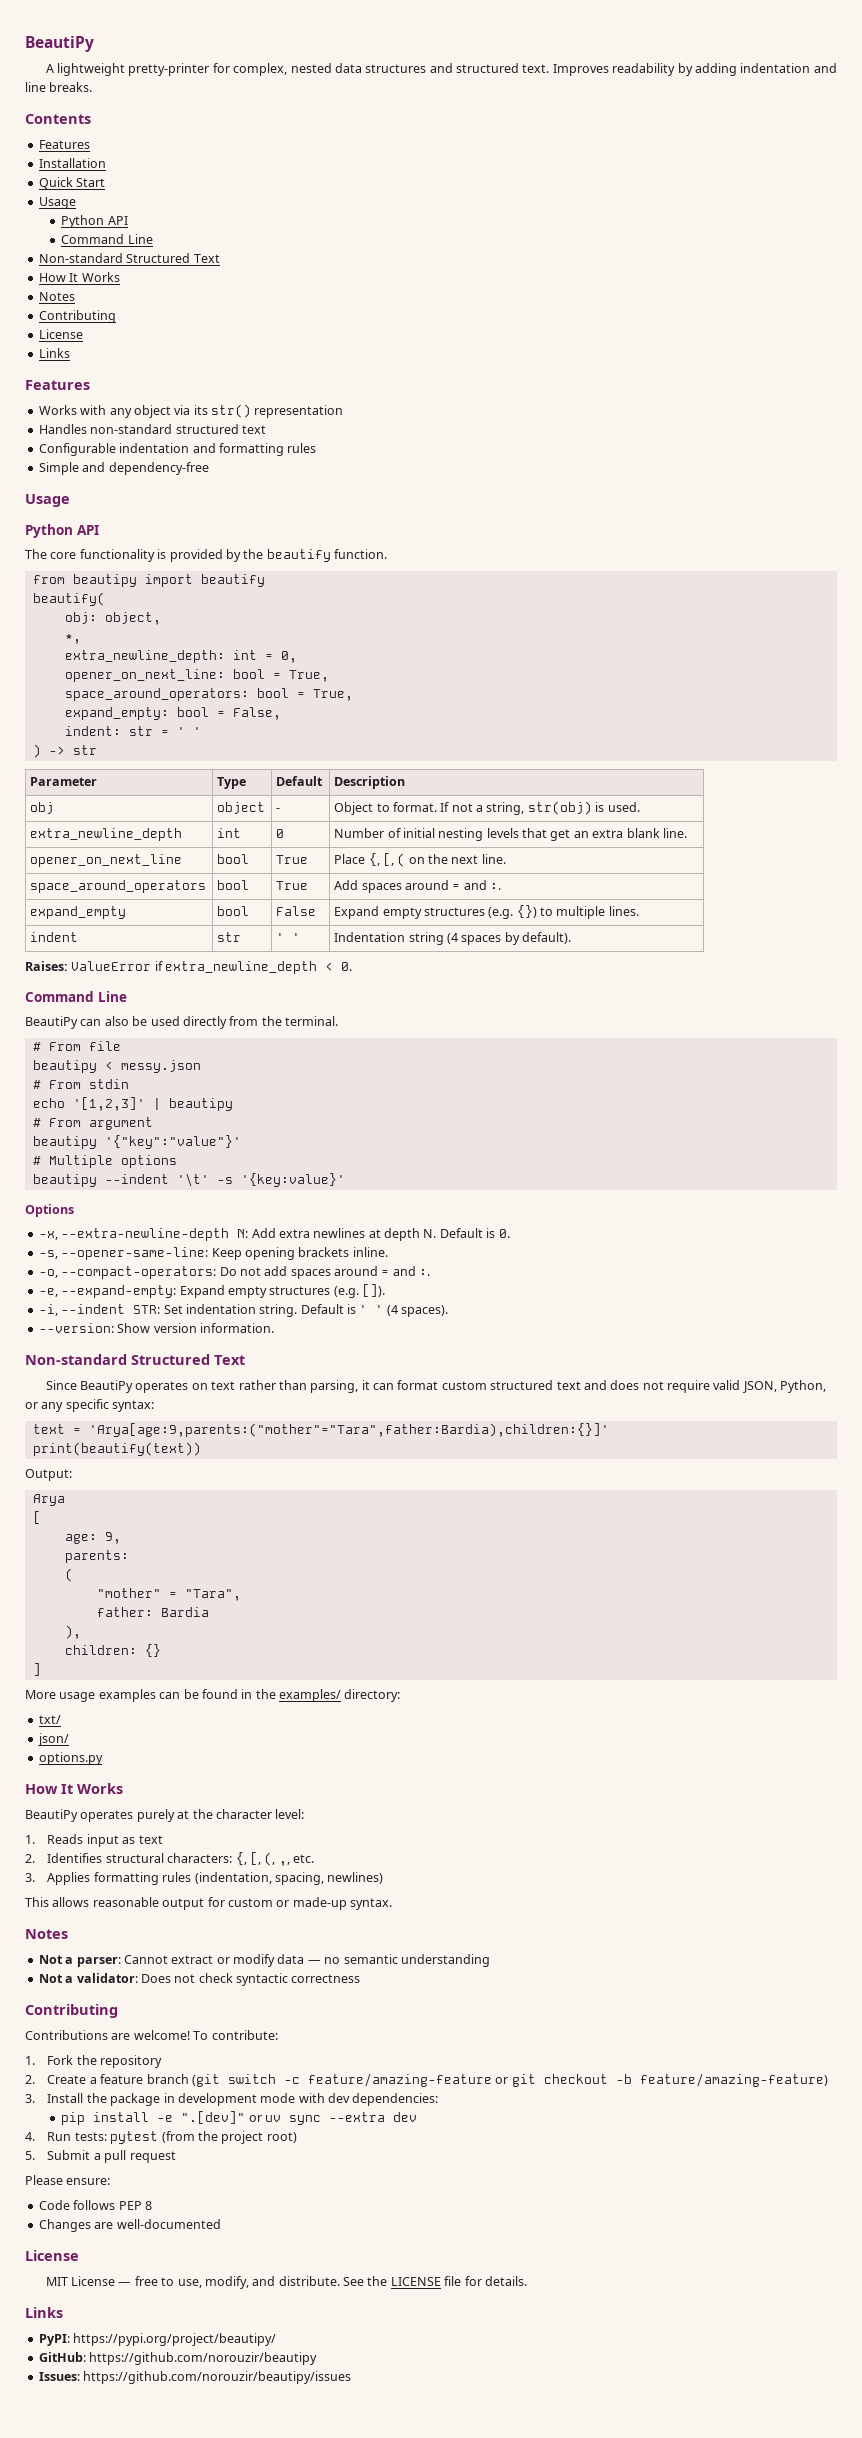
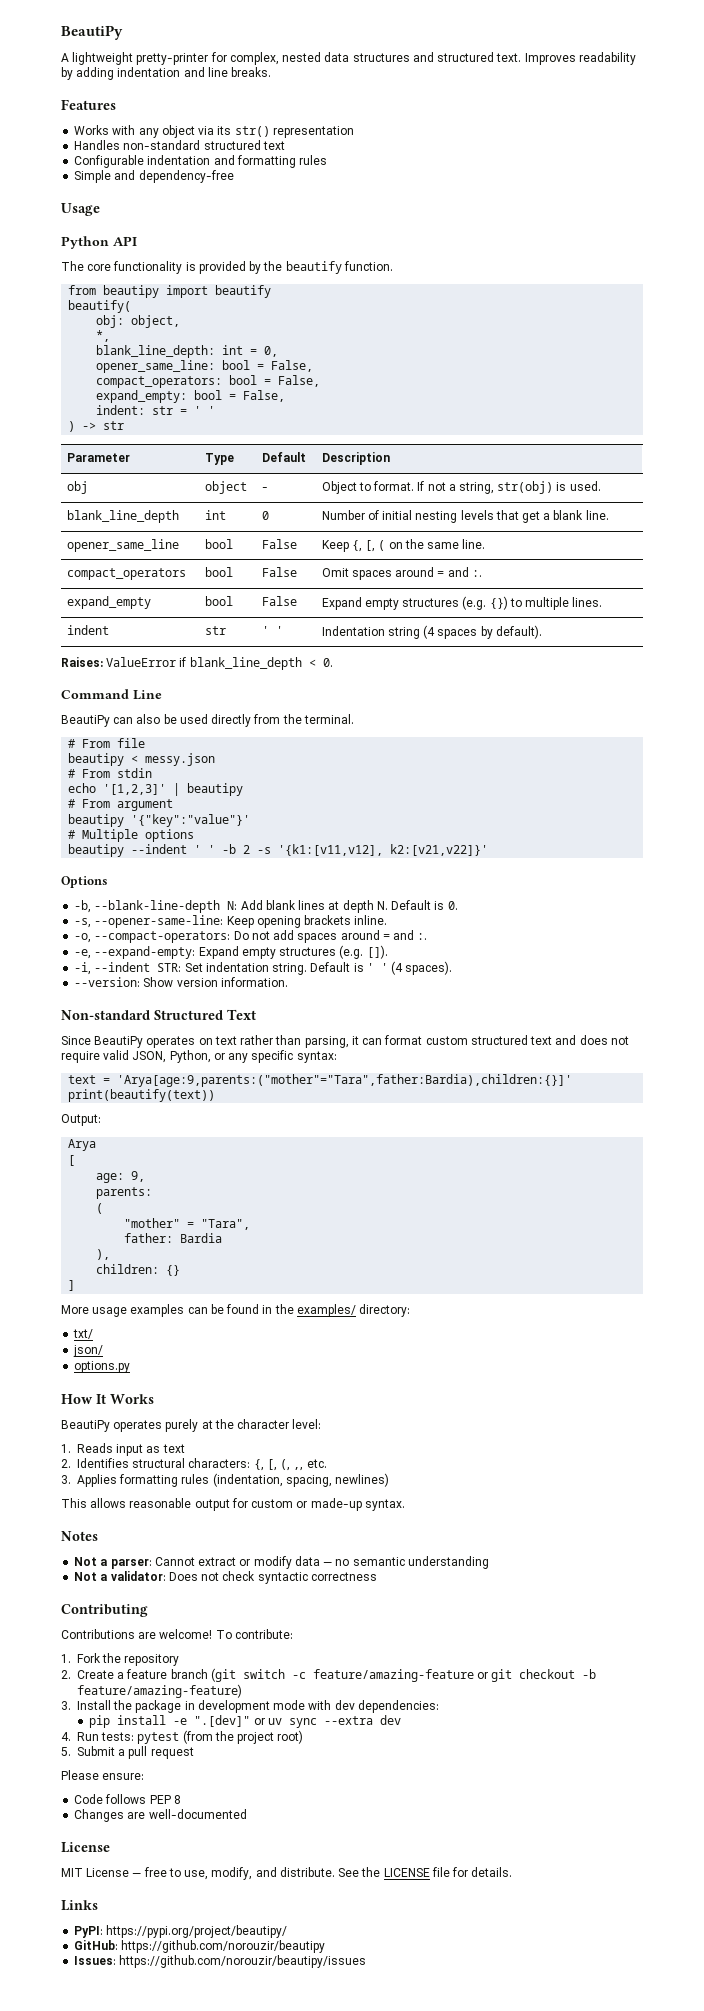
- Contents
- Features
- Installation
- Quick Start
- Usage
- Python API
- Command Line
- Non-standard Structured Text
- How It Works
- Notes
- Contributing
- License
- Links
- extra_newline_depth: int = 0,
+ blank_line_depth: int = 0,
- opener_on_next_line: bool = True,
- space_around_operators: bool = True,
+ opener_same_line: bool = False,
+ compact_operators: bool = False,
- extra_newline_depth | int | 0 | Number of initial nesting levels that get an extra blank line.
+ blank_line_depth | int | 0 | Number of initial nesting levels that get a blank line.
- opener_on_next_line | bool | True | Place {, [, ( on the next line.
- space_around_operators | bool | True | Add spaces around = and :.
+ opener_same_line | bool | False | Keep {, [, ( on the same line.
+ compact_operators | bool | False | Omit spaces around = and :.
- Raises: ValueError if extra_newline_depth < 0.
+ Raises: ValueError if blank_line_depth < 0.
- beautipy --indent '\t' -s '{key:value}'
+ beautipy --indent ' ' -b 2 -s '{k1:[v11,v12], k2:[v21,v22]}'
  Options
- -x, --extra-newline-depth N: Add extra newlines at depth N. Default is 0.
+ -b, --blank-line-depth N: Add blank lines at depth N. Default is 0.

